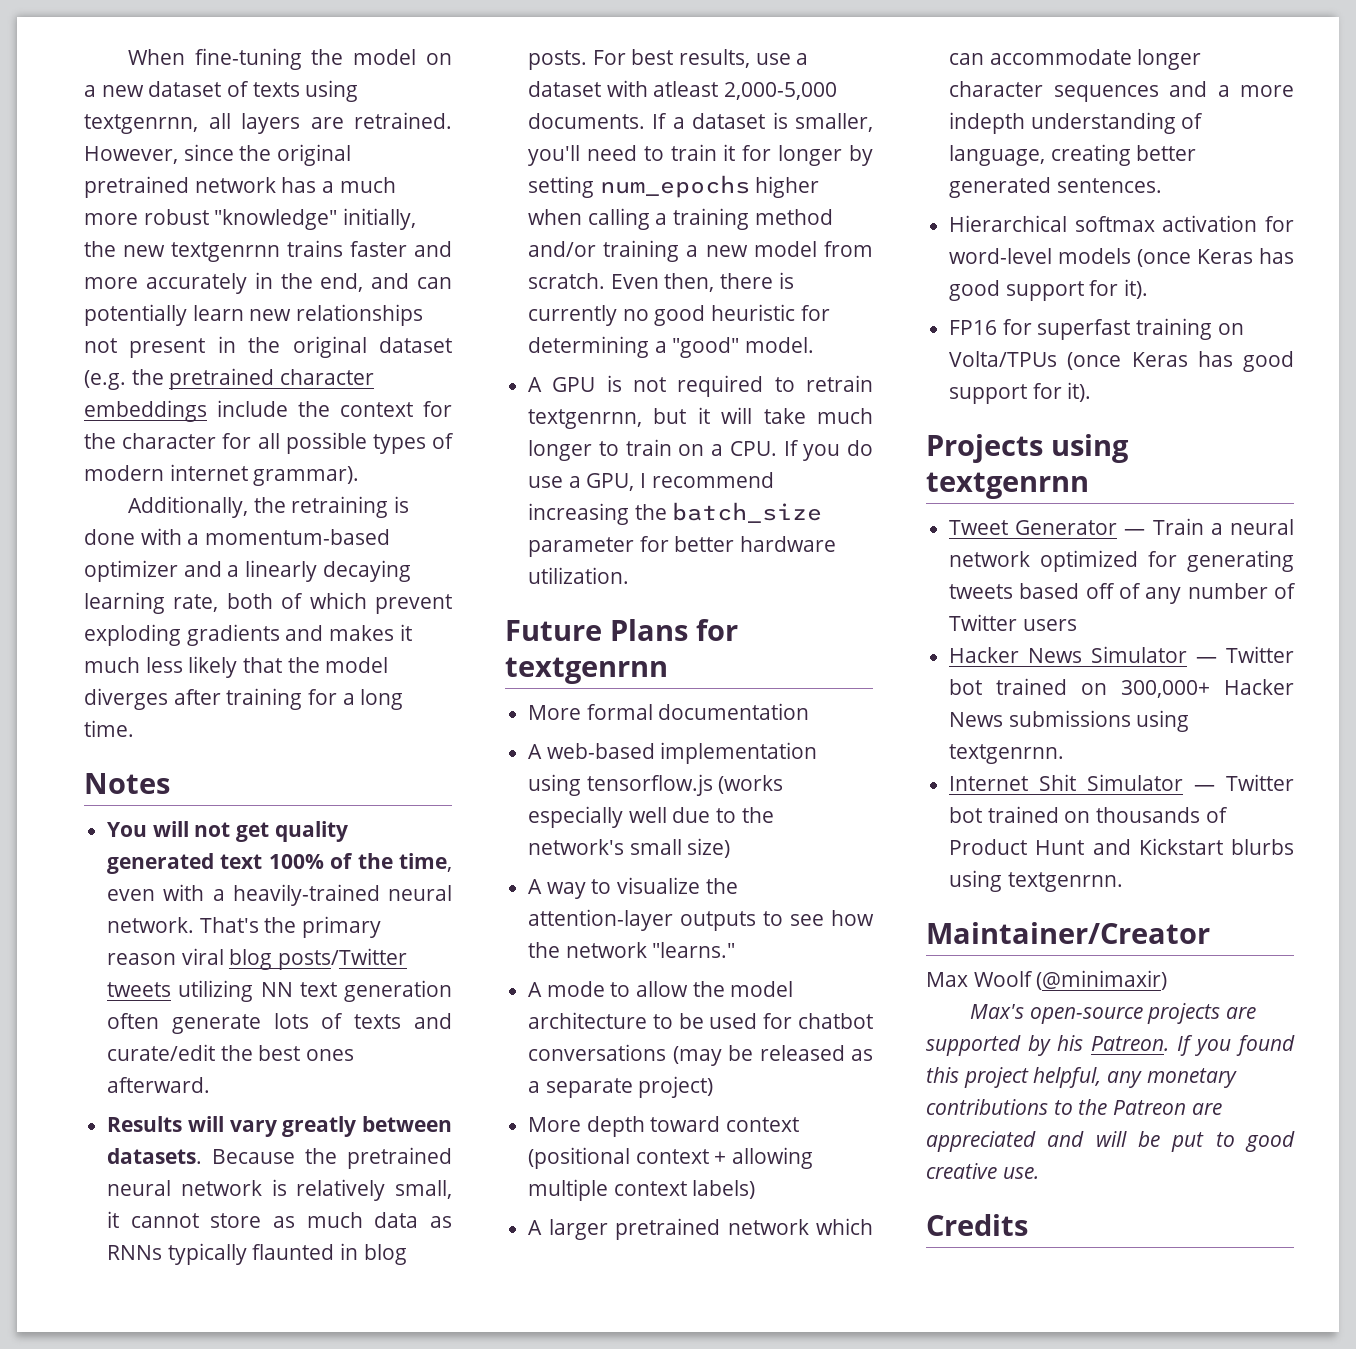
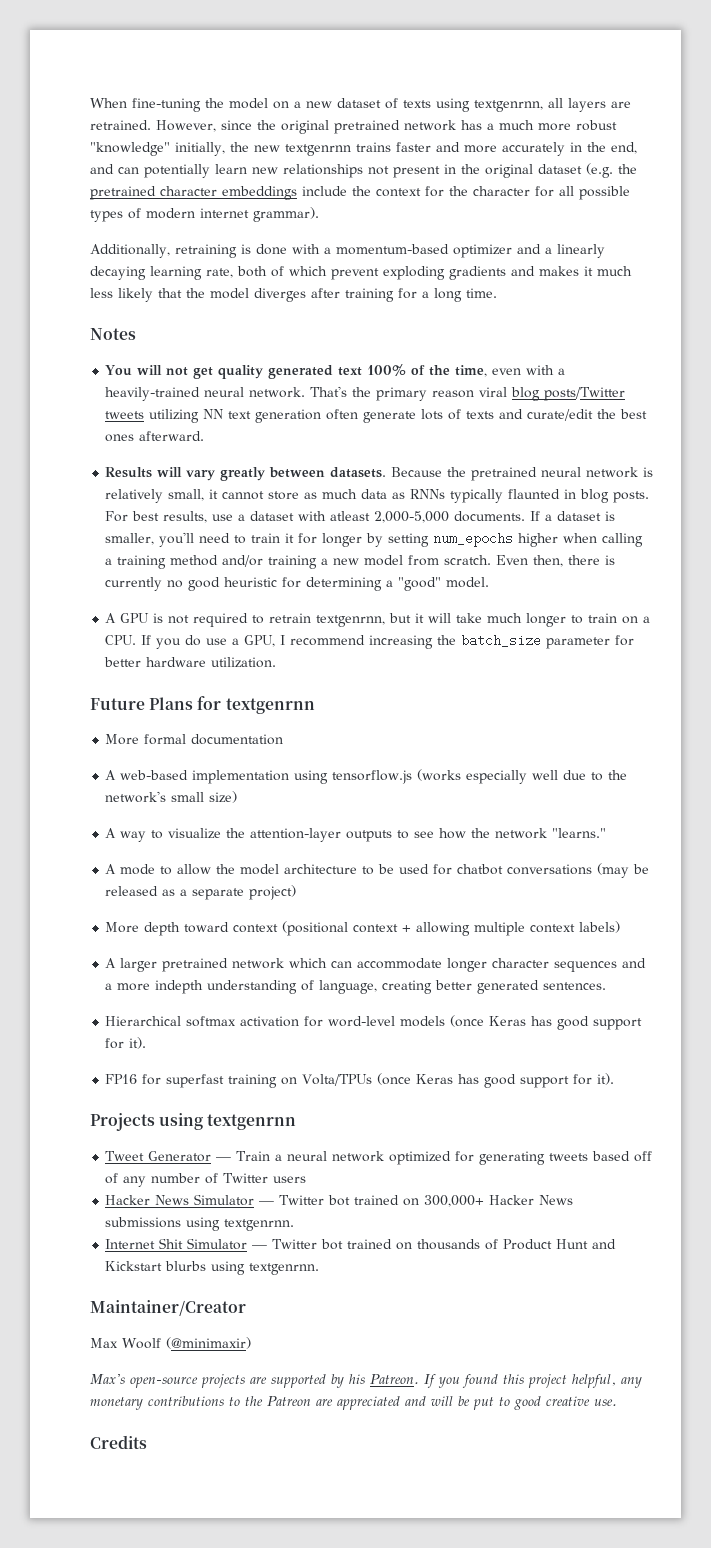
- Additionally, the retraining is done with a momentum-based optimizer and a linearly decaying learning rate, both of which prevent exploding gradients and makes it much less likely that the model diverges after training for a long time.
+ Additionally, retraining is done with a momentum-based optimizer and a linearly decaying learning rate, both of which prevent exploding gradients and makes it much less likely that the model diverges after training for a long time.

